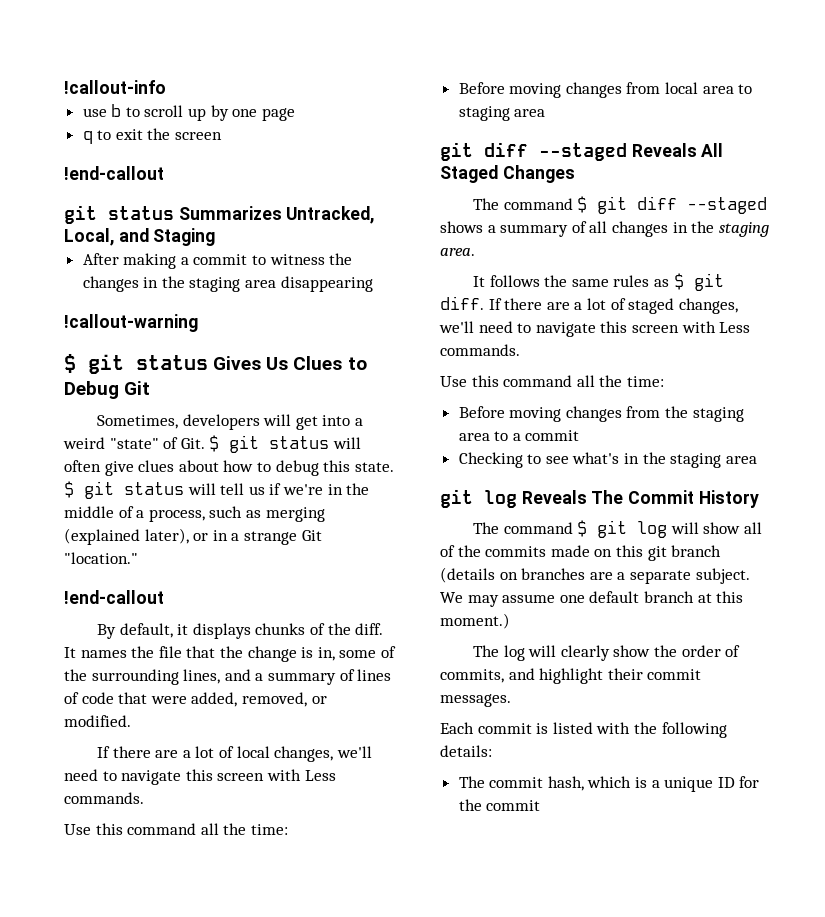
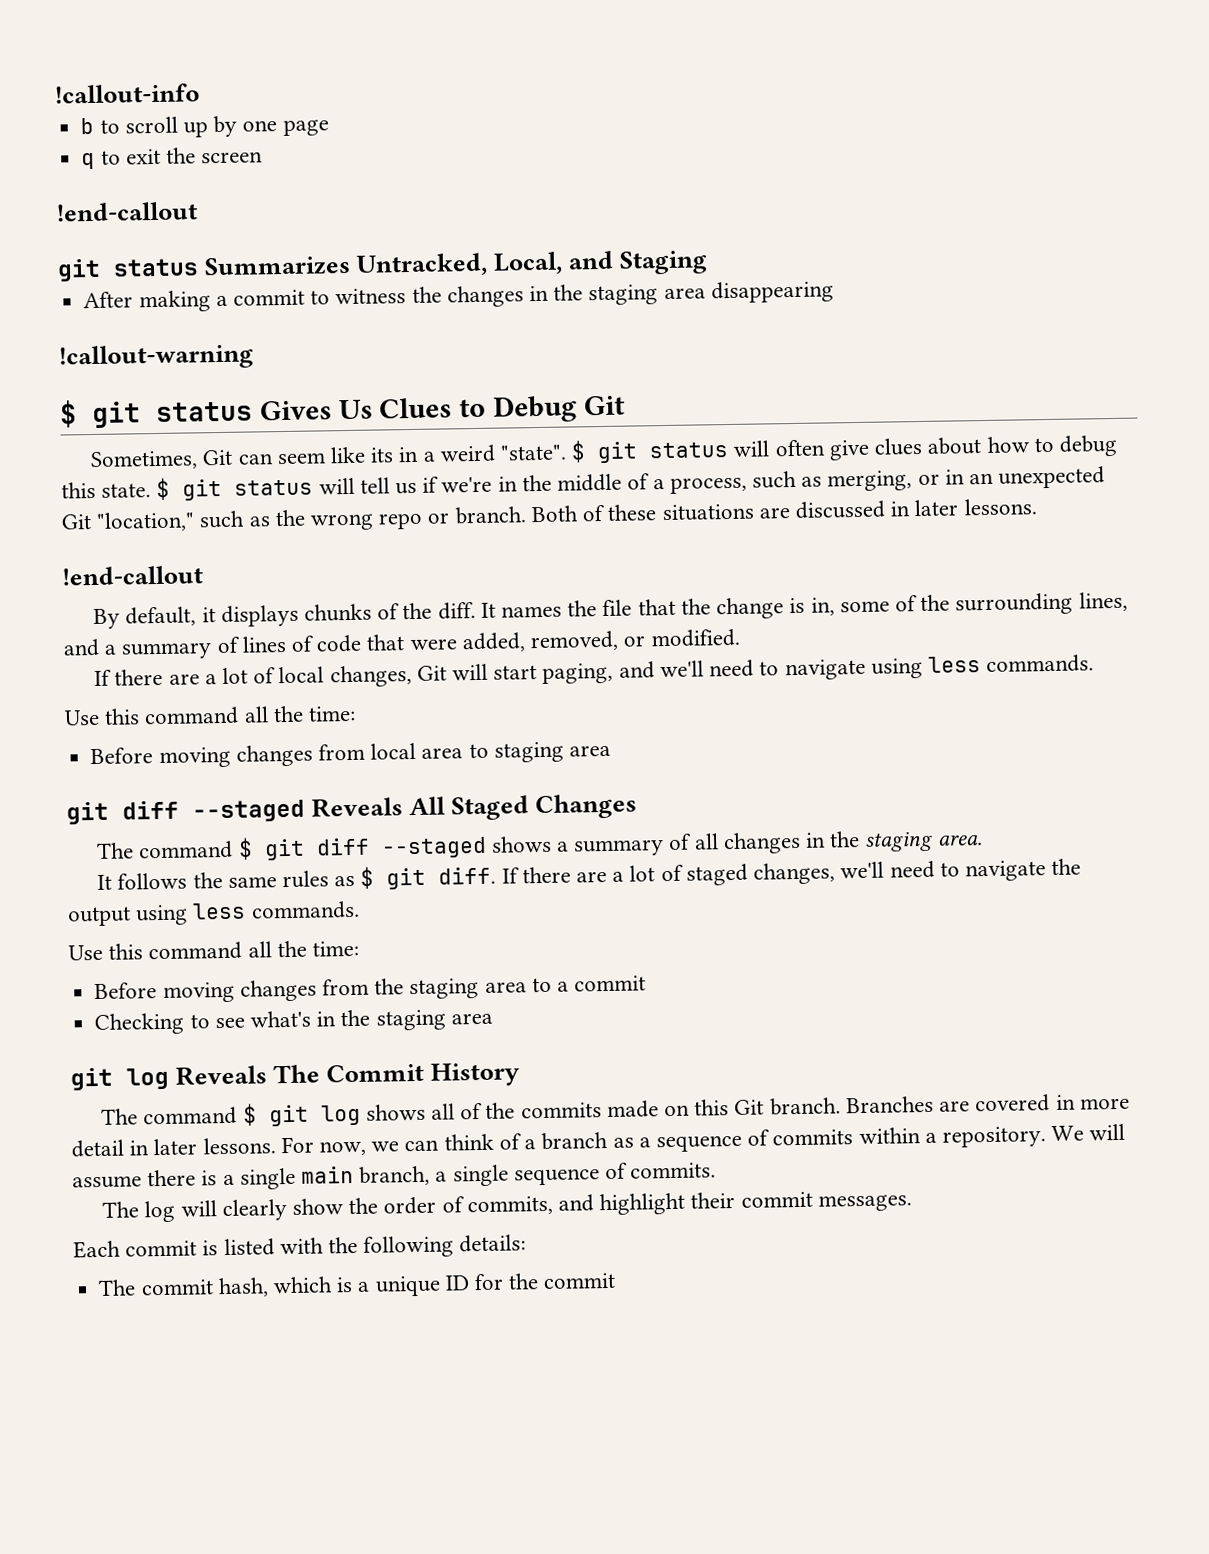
- use b to scroll up by one page
+ b to scroll up by one page
- Sometimes, developers will get into a weird "state" of Git. $ git status will often give clues about how to debug this state.
+ Sometimes, Git can seem like its in a weird "state". $ git status will often give clues about how to debug this state.
- $ git status will tell us if we're in the middle of a process, such as merging (explained later), or in a strange Git "location."
+ $ git status will tell us if we're in the middle of a process, such as merging, or in an unexpected Git "location," such as the wrong repo or branch. Both of these situations are discussed in later lessons.
- If there are a lot of local changes, we'll need to navigate this screen with Less commands.
+ If there are a lot of local changes, Git will start paging, and we'll need to navigate using less commands.
- If there are a lot of staged changes, we'll need to navigate this screen with Less commands.
+ If there are a lot of staged changes, we'll need to navigate the output using less commands.
- The command $ git log will show all of the commits made on this git branch (details on branches are a separate subject. We may assume one default branch at this moment.)
+ The command $ git log shows all of the commits made on this Git branch. Branches are covered in more detail in later lessons. For now, we can think of a branch as a sequence of commits within a repository. We will assume there is a single main branch, a single sequence of commits.

